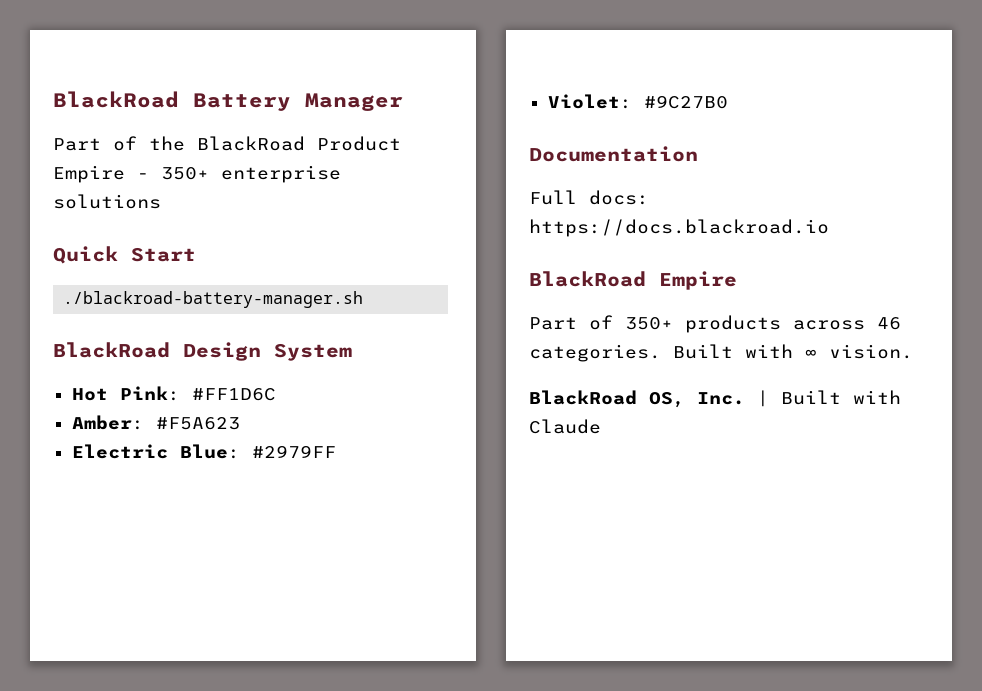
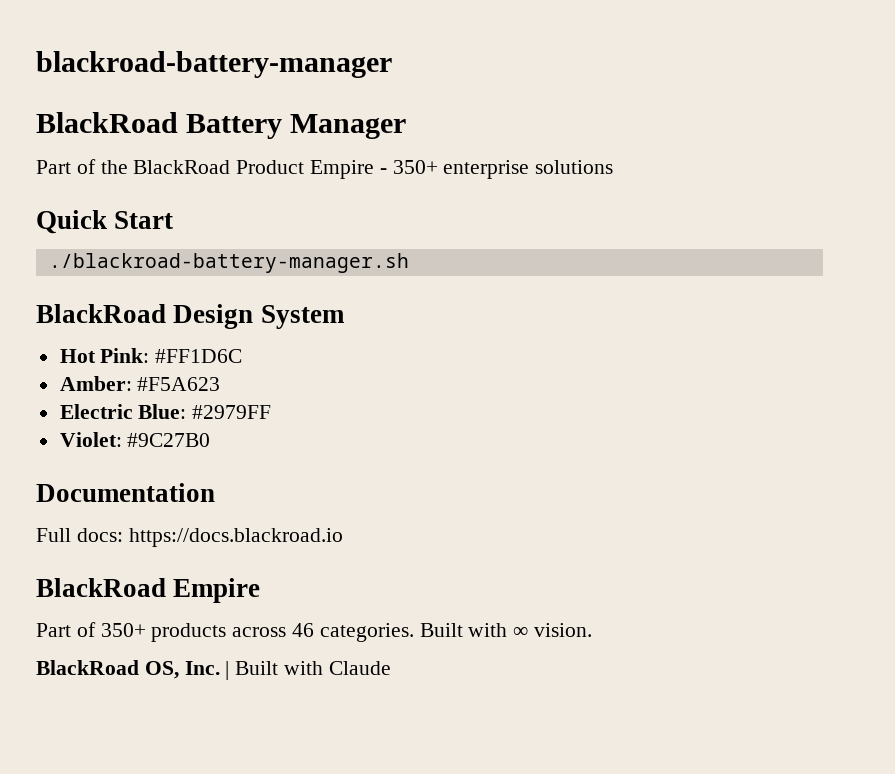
+ blackroad-battery-manager

